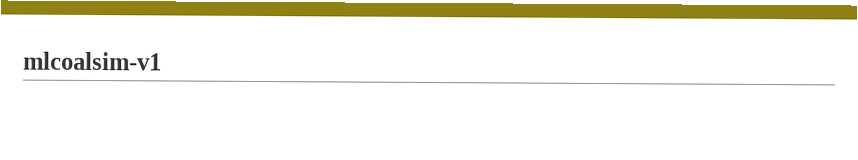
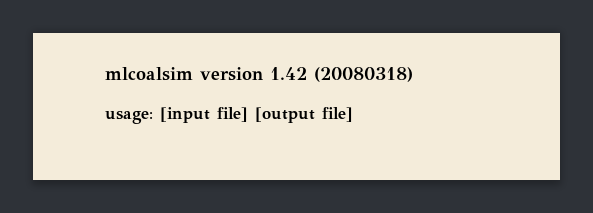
- mlcoalsim-v1
+ mlcoalsim version 1.42 (20080318)
+ usage: [input file] [output file]

